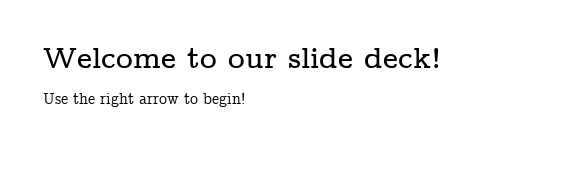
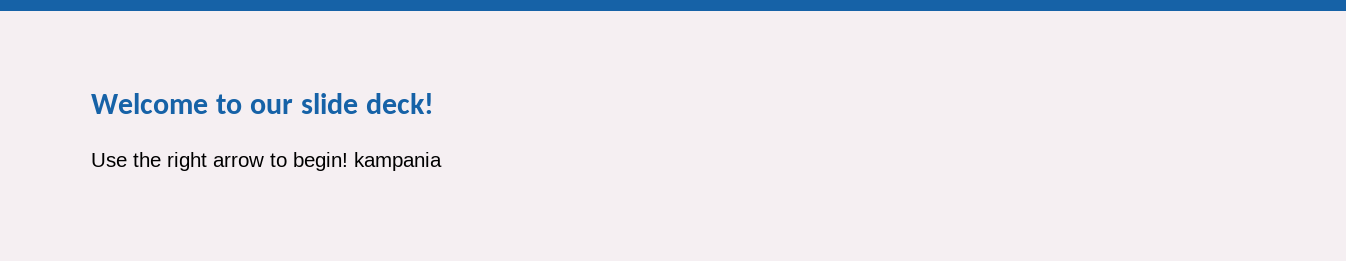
- Use the right arrow to begin!
+ Use the right arrow to begin! kampania

